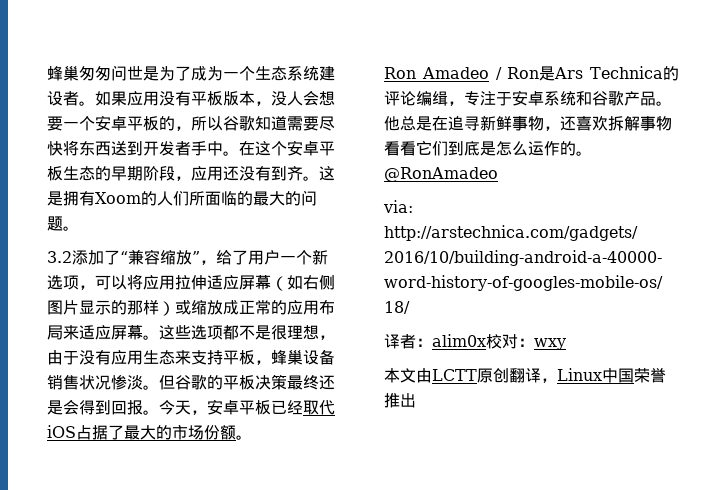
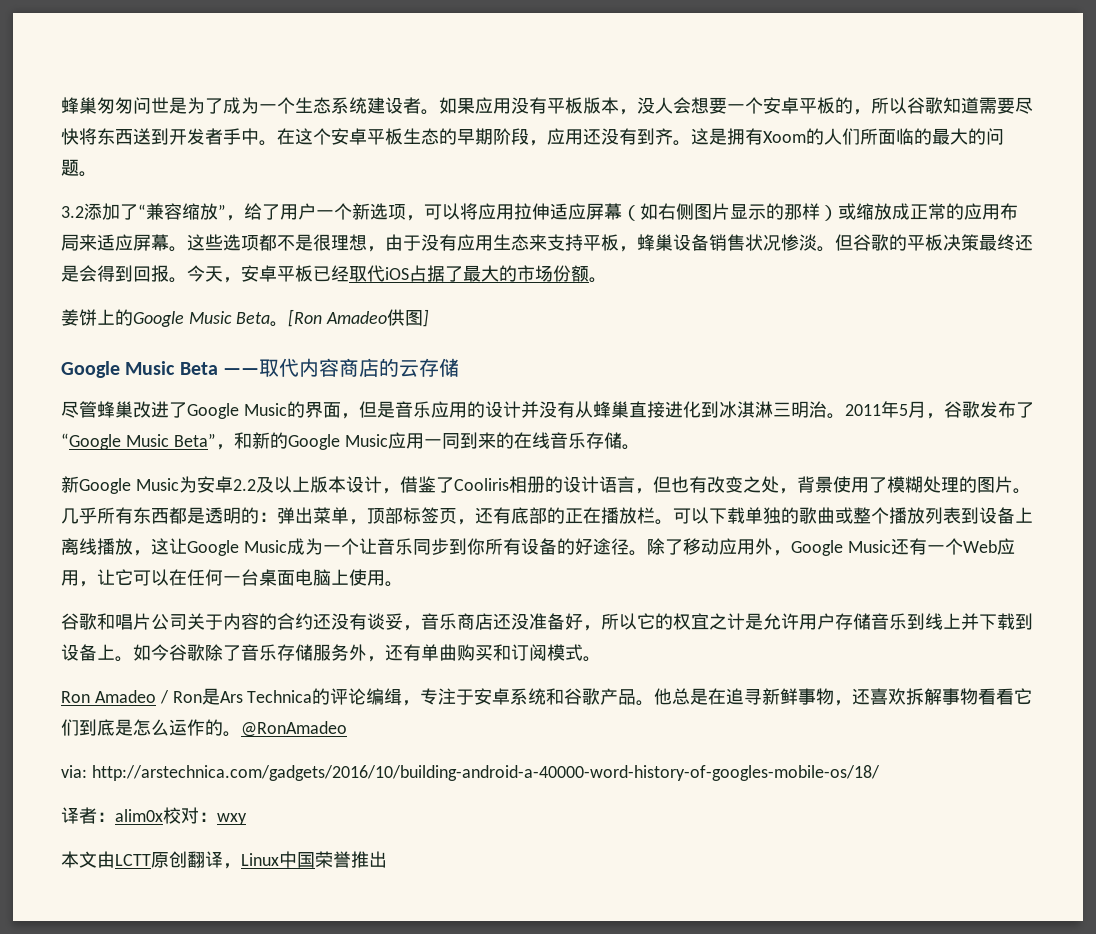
+ 姜饼上的Google Music Beta。[Ron Amadeo供图]
+ Google Music Beta ——取代内容商店的云存储
+ 尽管蜂巢改进了Google Music的界面，但是音乐应用的设计并没有从蜂巢直接进化到冰淇淋三明治。2011年5月，谷歌发布了“Google Music Beta”，和新的Google Music应用一同到来的在线音乐存储。
+ 新Google Music为安卓2.2及以上版本设计，借鉴了Cooliris相册的设计语言，但也有改变之处，背景使用了模糊处理的图片。几乎所有东西都是透明的：弹出菜单，顶部标签页，还有底部的正在播放栏。可以下载单独的歌曲或整个播放列表到设备上离线播放，这让Google Music成为一个让音乐同步到你所有设备的好途径。除了移动应用外，Google Music还有一个Web应用，让它可以在任何一台桌面电脑上使用。
+ 谷歌和唱片公司关于内容的合约还没有谈妥，音乐商店还没准备好，所以它的权宜之计是允许用户存储音乐到线上并下载到设备上。如今谷歌除了音乐存储服务外，还有单曲购买和订阅模式。

